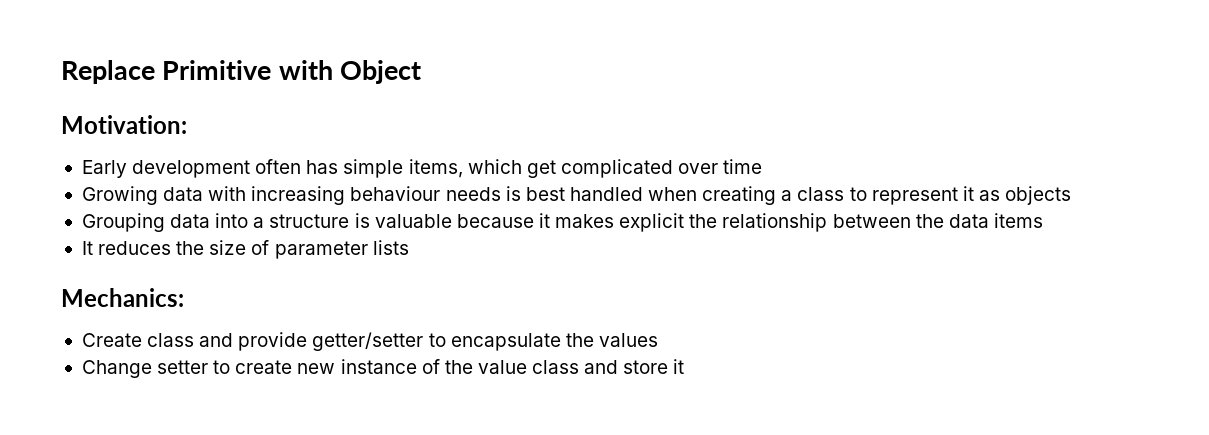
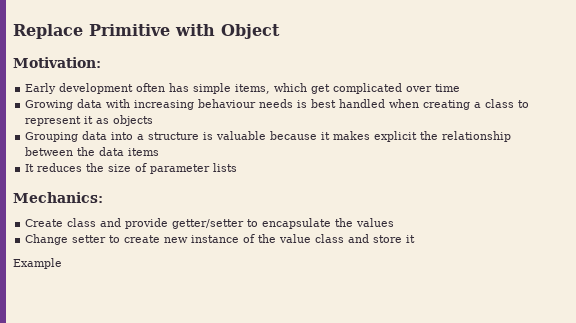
+ Example

